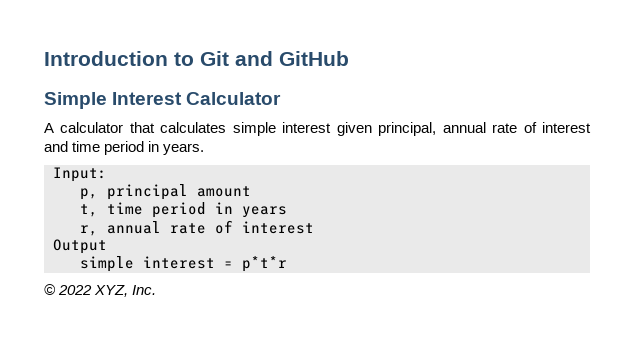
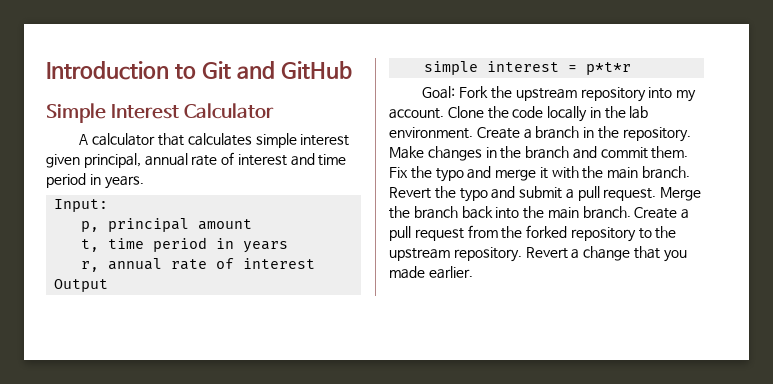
- © 2022 XYZ, Inc.
+ Goal: Fork the upstream repository into my account. Clone the code locally in the lab environment. Create a branch in the repository. Make changes in the branch and commit them. Fix the typo and merge it with the main branch. Revert the typo and submit a pull request. Merge the branch back into the main branch. Create a pull request from the forked repository to the upstream repository. Revert a change that you made earlier.

